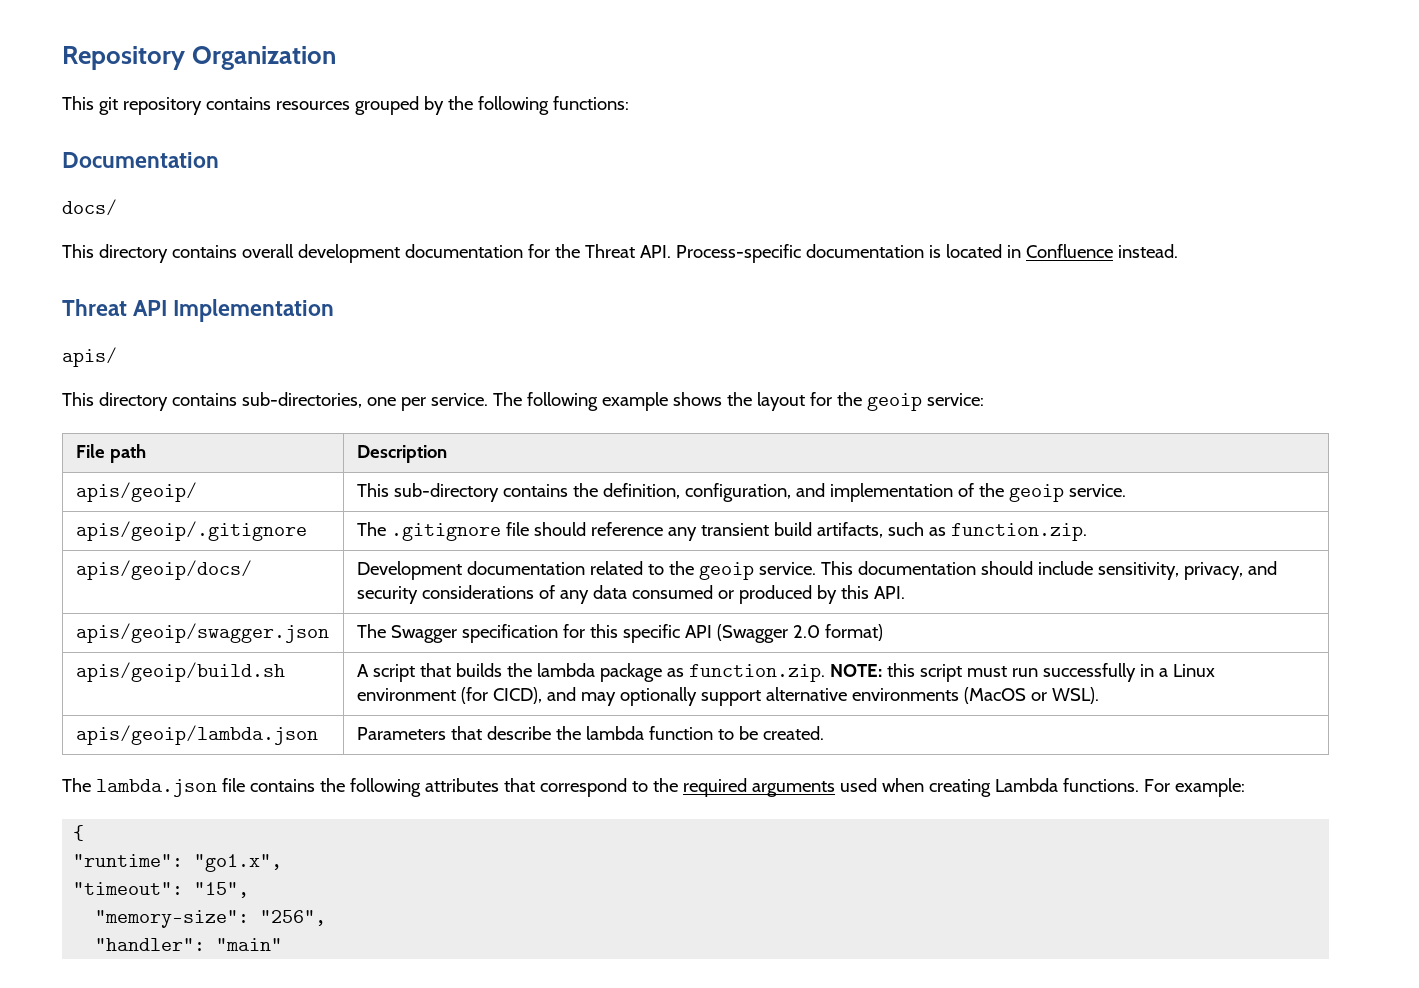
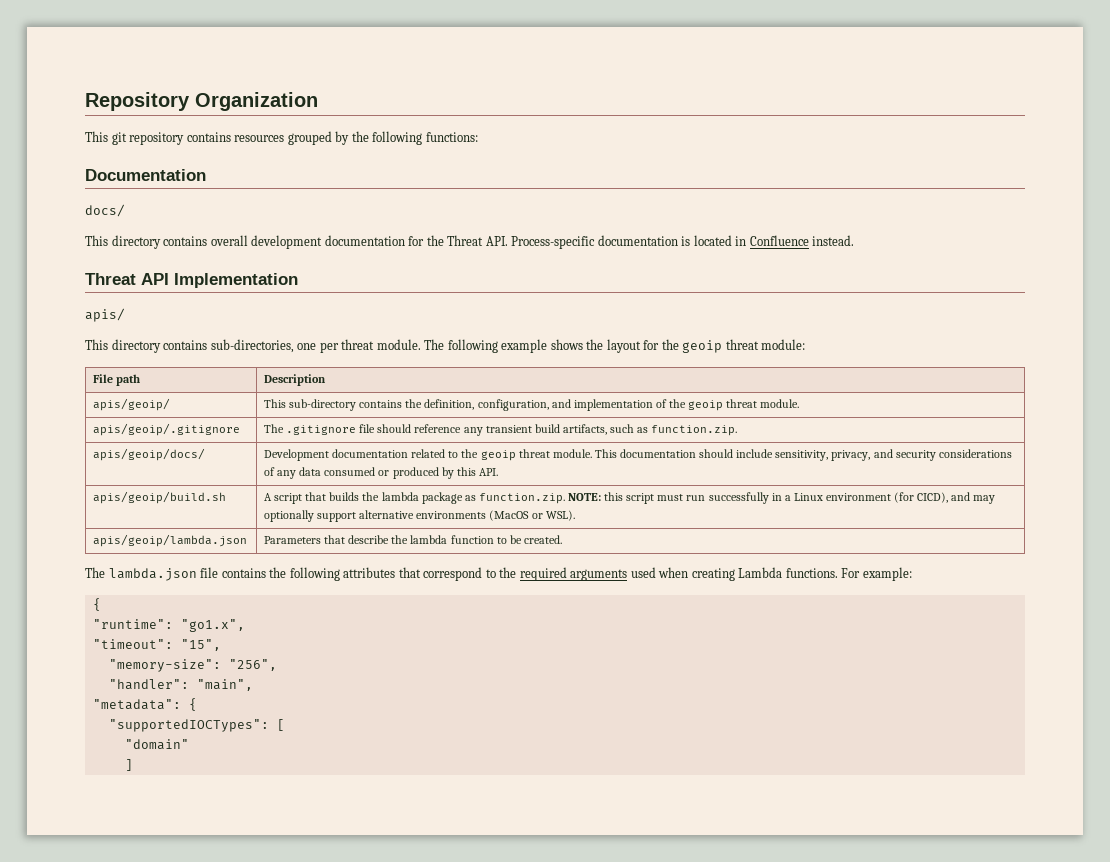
- This directory contains sub-directories, one per service.
+ This directory contains sub-directories, one per threat module.
- The following example shows the layout for the geoip service:
+ The following example shows the layout for the geoip threat module:
- apis/geoip/ | This sub-directory contains the definition, configuration, and implementation of the geoip service.
+ apis/geoip/ | This sub-directory contains the definition, configuration, and implementation of the geoip threat module.
- apis/geoip/docs/ | Development documentation related to the geoip service. This documentation should include sensitivity, privacy, and security considerations of any data consumed or produced by this API.
+ apis/geoip/docs/ | Development documentation related to the geoip threat module. This documentation should include sensitivity, privacy, and security considerations of any data consumed or produced by this API.
- apis/geoip/swagger.json | The Swagger specification for this specific API (Swagger 2.0 format)
- "handler": "main"
+ "handler": "main",
+ "metadata": {
+ "supportedIOCTypes": [
+ "domain"
+ ]

